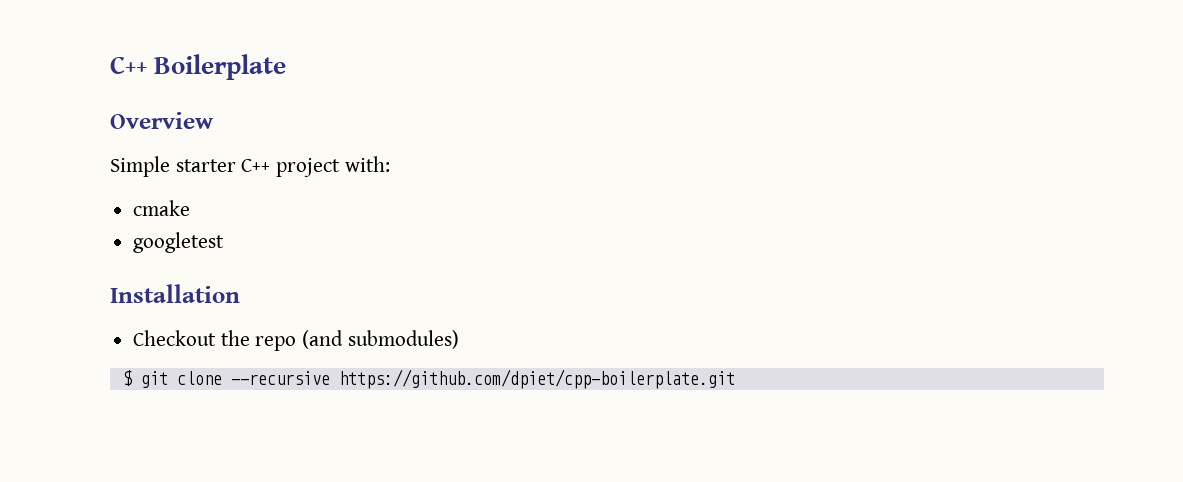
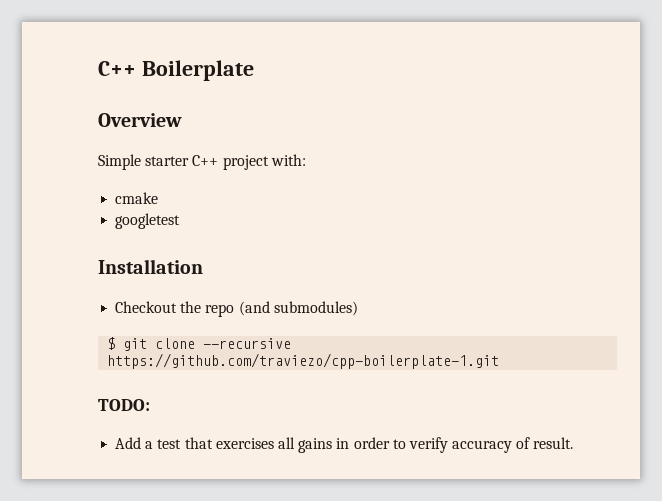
- $ git clone --recursive https://github.com/dpiet/cpp-boilerplate.git
+ $ git clone --recursive https://github.com/traviezo/cpp-boilerplate-1.git
+ TODO:
+ Add a test that exercises all gains in order to verify accuracy of result.

